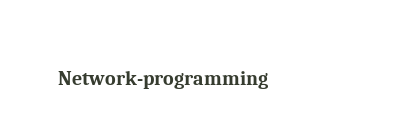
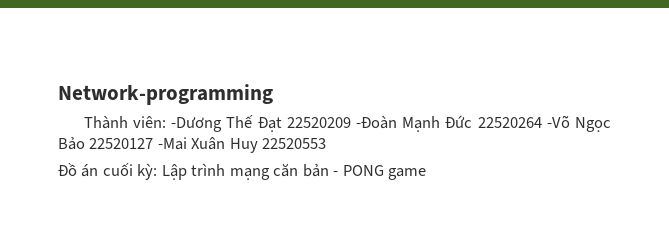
+ Thành viên: -Dương Thế Đạt 22520209 -Đoàn Mạnh Đức 22520264 -Võ Ngọc Bảo 22520127 -Mai Xuân Huy 22520553
+ Đồ án cuối kỳ: Lập trình mạng căn bản - PONG game

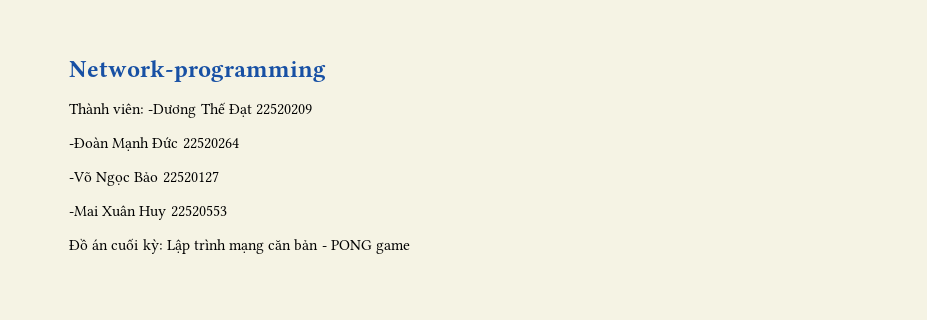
- Thành viên: -Dương Thế Đạt 22520209 -Đoàn Mạnh Đức 22520264 -Võ Ngọc Bảo 22520127 -Mai Xuân Huy 22520553
+ Thành viên: -Dương Thế Đạt 22520209
+ -Đoàn Mạnh Đức 22520264
+ -Võ Ngọc Bảo 22520127
+ -Mai Xuân Huy 22520553

